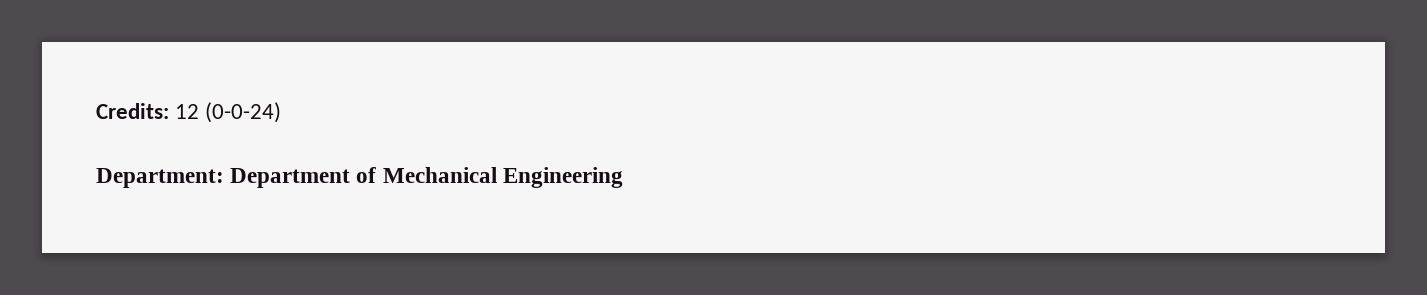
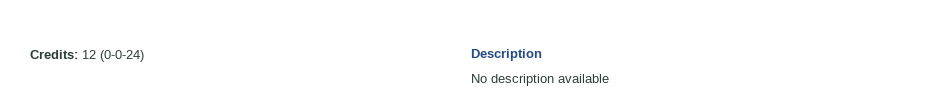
- Department: Department of Mechanical Engineering
+ Description
+ No description available

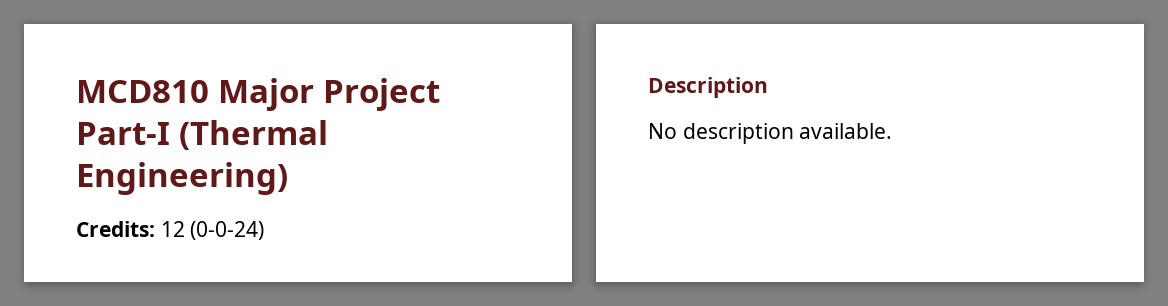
+ MCD810 Major Project Part-I (Thermal Engineering)
- No description available
+ No description available.

